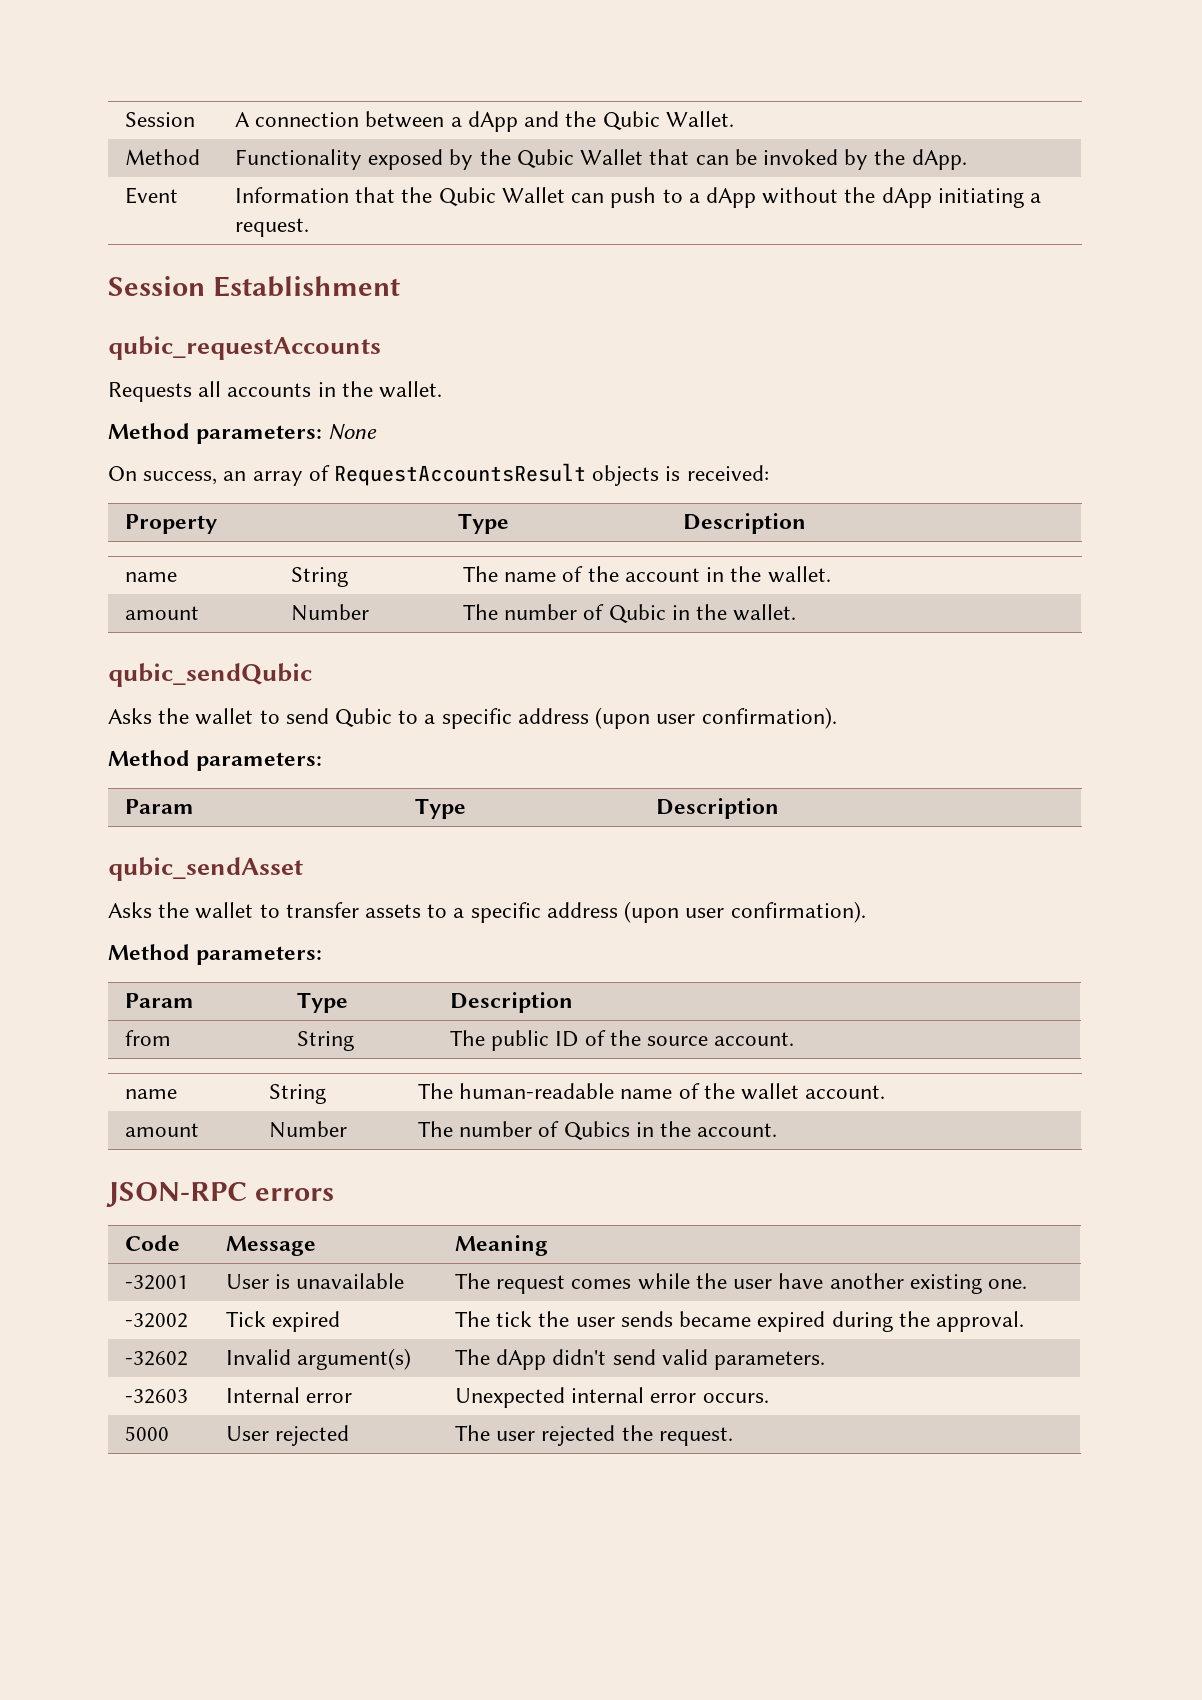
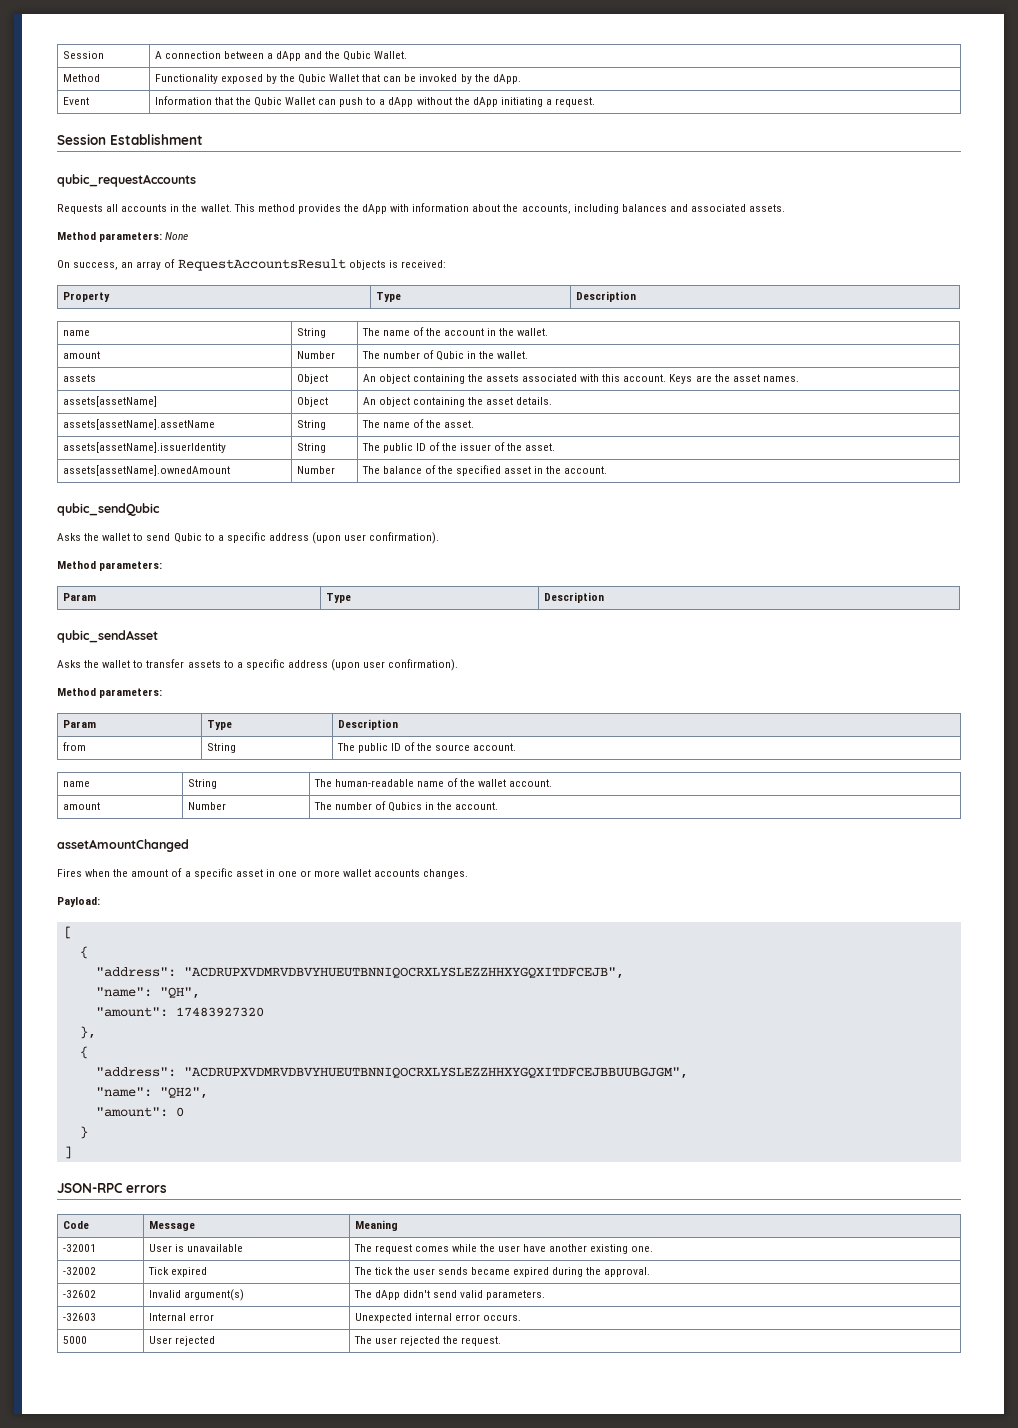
+ This method provides the dApp with information about the accounts, including balances and associated assets.
+ assets | Object | An object containing the assets associated with this account. Keys are the asset names.
+ assets[assetName] | Object | An object containing the asset details.
+ assets[assetName].assetName | String | The name of the asset.
+ assets[assetName].issuerIdentity | String | The public ID of the issuer of the asset.
+ assets[assetName].ownedAmount | Number | The balance of the specified asset in the account.
+ assetAmountChanged
+ Fires when the amount of a specific asset in one or more wallet accounts changes.
+ Payload:
+ [
+ {
+ "address": "ACDRUPXVDMRVDBVYHUEUTBNNIQOCRXLYSLEZZHHXYGQXITDFCEJB",
+ "name": "QH",
+ "amount": 17483927320
+ },
+ {
+ "address": "ACDRUPXVDMRVDBVYHUEUTBNNIQOCRXLYSLEZZHHXYGQXITDFCEJBBUUBGJGM",
+ "name": "QH2",
+ "amount": 0
+ }
+ ]

